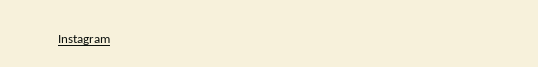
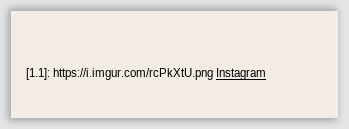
- Instagram
+ [1.1]: https://i.imgur.com/rcPkXtU.png Instagram

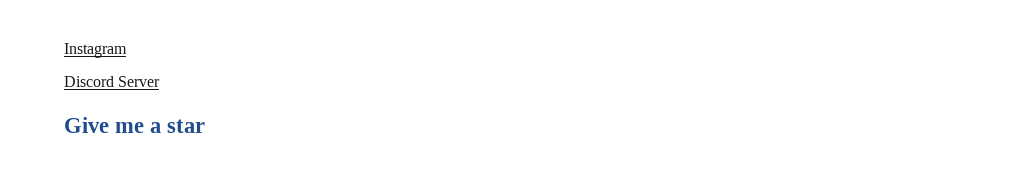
- [1.1]: https://i.imgur.com/rcPkXtU.png Instagram
+ Instagram
+ Discord Server
+ Give me a star

